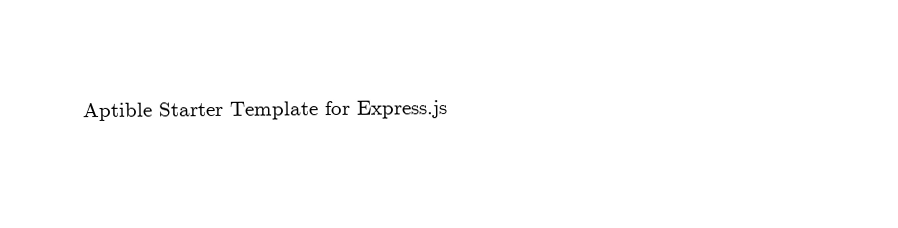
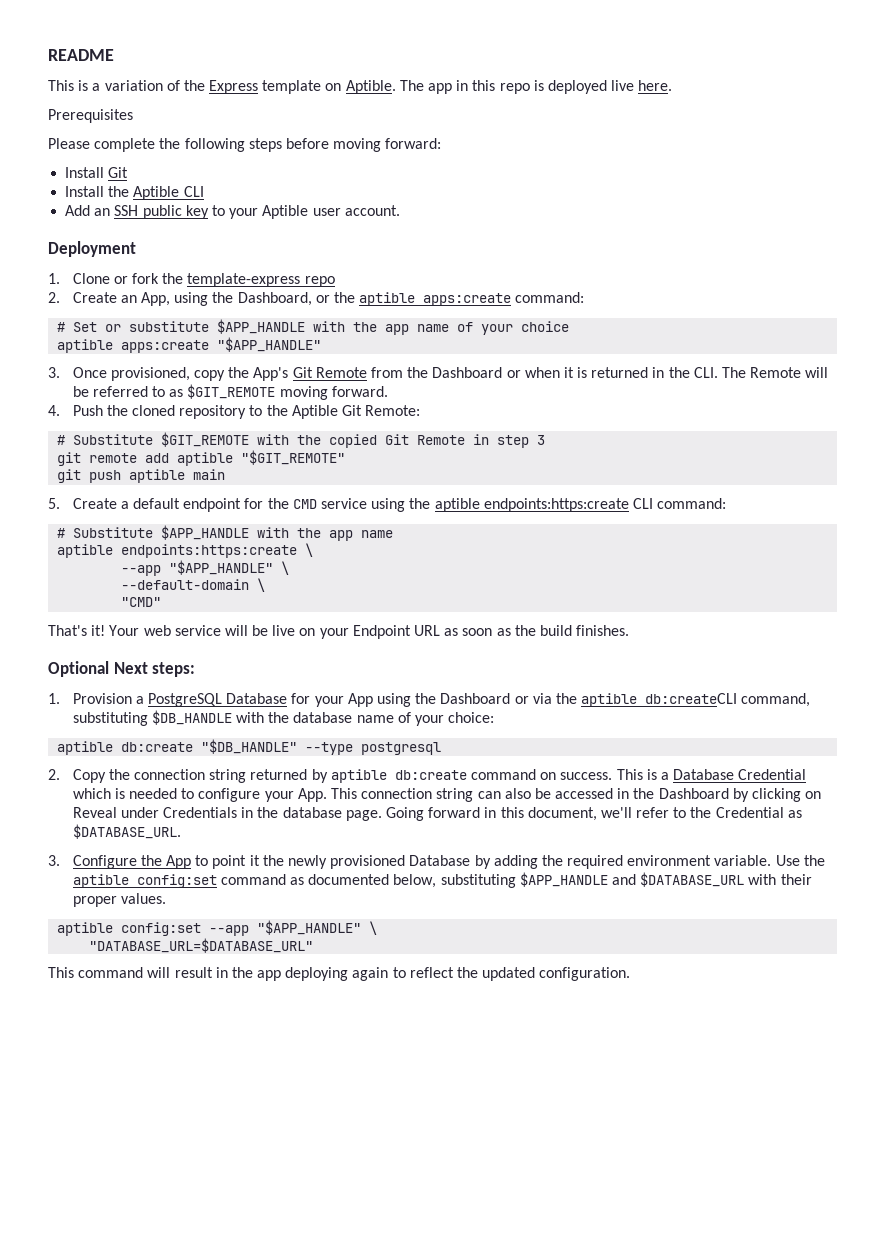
- Aptible Starter Template for Express.js
+ README
+ This is a variation of the Express template on Aptible. The app in this repo is deployed live here.
+ Prerequisites
+ Please complete the following steps before moving forward:
+ Install Git
+ Install the Aptible CLI
+ Add an SSH public key to your Aptible user account.
+ Deployment
+ 1. Clone or fork the template-express repo
+ 2. Create an App, using the Dashboard, or the aptible apps:create command:
+ # Set or substitute $APP_HANDLE with the app name of your choice
+ aptible apps:create "$APP_HANDLE"
+ 3. Once provisioned, copy the App's Git Remote from the Dashboard or when it is returned in the CLI. The Remote will be referred to as $GIT_REMOTE moving forward.
+ 4. Push the cloned repository to the Aptible Git Remote:
+ # Substitute $GIT_REMOTE with the copied Git Remote in step 3
+ git remote add aptible "$GIT_REMOTE"
+ git push aptible main
+ 5. Create a default endpoint for the CMD service using the aptible endpoints:https:create CLI command:
+ # Substitute $APP_HANDLE with the app name
+ aptible endpoints:https:create \
+ --app "$APP_HANDLE" \
+ --default-domain \
+ "CMD"
+ That's it! Your web service will be live on your Endpoint URL as soon as the build finishes.
+ Optional Next steps:
+ 1. Provision a PostgreSQL Database for your App using the Dashboard or via the aptible db:createCLI command, substituting $DB_HANDLE with the database name of your choice:
+ aptible db:create "$DB_HANDLE" --type postgresql
+ 2. Copy the connection string returned by aptible db:create command on success. This is a Database Credential which is needed to configure your App. This connection string can also be accessed in the Dashboard by clicking on Reveal under Credentials in the database page. Going forward in this document, we'll refer to the Credential as $DATABASE_URL.
+ 3. Configure the App to point it the newly provisioned Database by adding the required environment variable. Use the aptible config:set command as documented below, substituting $APP_HANDLE and $DATABASE_URL with their proper values.
+ aptible config:set --app "$APP_HANDLE" \
+ "DATABASE_URL=$DATABASE_URL"
+ This command will result in the app deploying again to reflect the updated configuration.

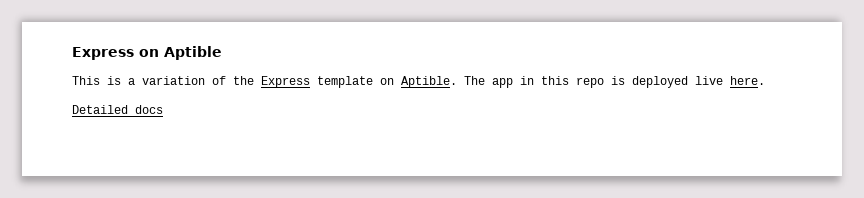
- README
+ Express on Aptible
- Prerequisites
- Please complete the following steps before moving forward:
- Install Git
- Install the Aptible CLI
- Add an SSH public key to your Aptible user account.
- Deployment
- 1. Clone or fork the template-express repo
- 2. Create an App, using the Dashboard, or the aptible apps:create command:
- # Set or substitute $APP_HANDLE with the app name of your choice
- aptible apps:create "$APP_HANDLE"
- 3. Once provisioned, copy the App's Git Remote from the Dashboard or when it is returned in the CLI. The Remote will be referred to as $GIT_REMOTE moving forward.
- 4. Push the cloned repository to the Aptible Git Remote:
- # Substitute $GIT_REMOTE with the copied Git Remote in step 3
- git remote add aptible "$GIT_REMOTE"
- git push aptible main
- 5. Create a default endpoint for the CMD service using the aptible endpoints:https:create CLI command:
- # Substitute $APP_HANDLE with the app name
- aptible endpoints:https:create \
- --app "$APP_HANDLE" \
- --default-domain \
- "CMD"
- That's it! Your web service will be live on your Endpoint URL as soon as the build finishes.
- Optional Next steps:
- 1. Provision a PostgreSQL Database for your App using the Dashboard or via the aptible db:createCLI command, substituting $DB_HANDLE with the database name of your choice:
- aptible db:create "$DB_HANDLE" --type postgresql
- 2. Copy the connection string returned by aptible db:create command on success. This is a Database Credential which is needed to configure your App. This connection string can also be accessed in the Dashboard by clicking on Reveal under Credentials in the database page. Going forward in this document, we'll refer to the Credential as $DATABASE_URL.
- 3. Configure the App to point it the newly provisioned Database by adding the required environment variable. Use the aptible config:set command as documented below, substituting $APP_HANDLE and $DATABASE_URL with their proper values.
- aptible config:set --app "$APP_HANDLE" \
- "DATABASE_URL=$DATABASE_URL"
- This command will result in the app deploying again to reflect the updated configuration.
+ Detailed docs

